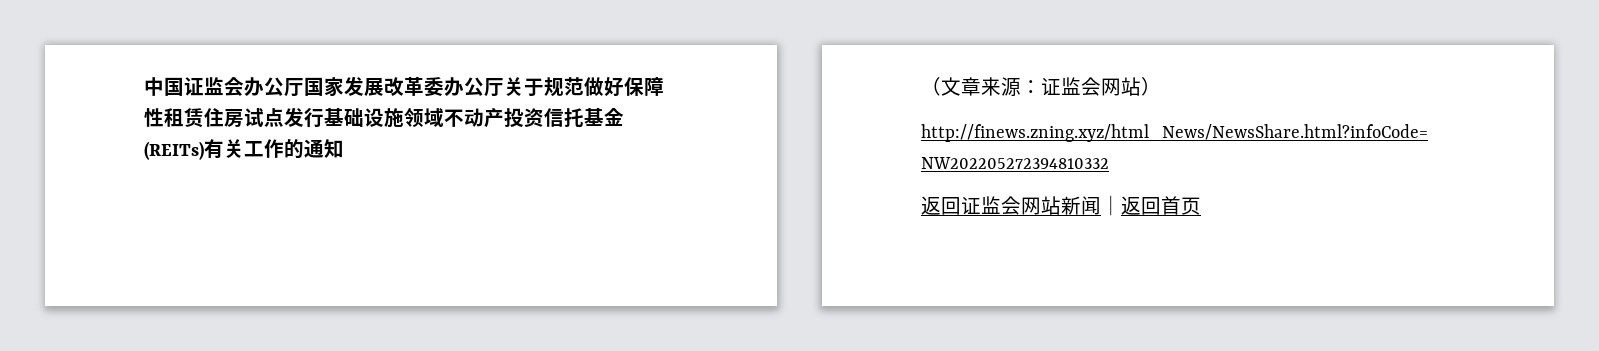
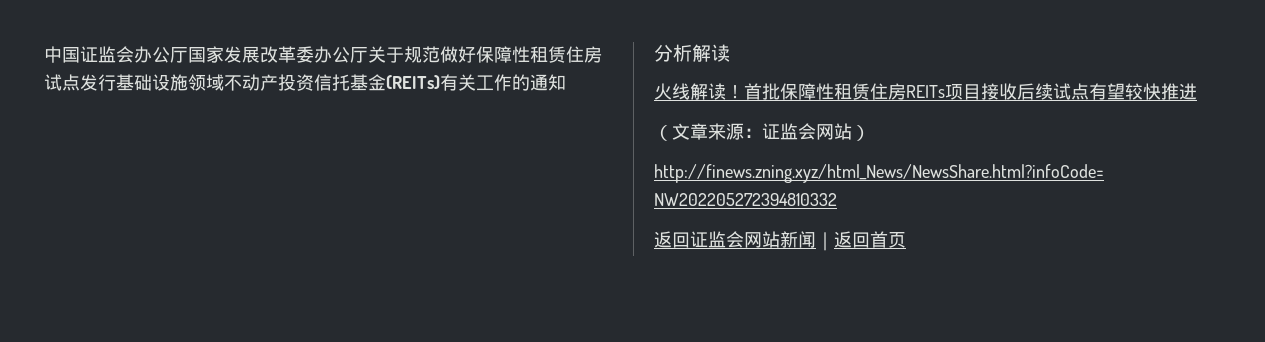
+ 分析解读
+ 火线解读！首批保障性租赁住房REITs项目接收后续试点有望较快推进

